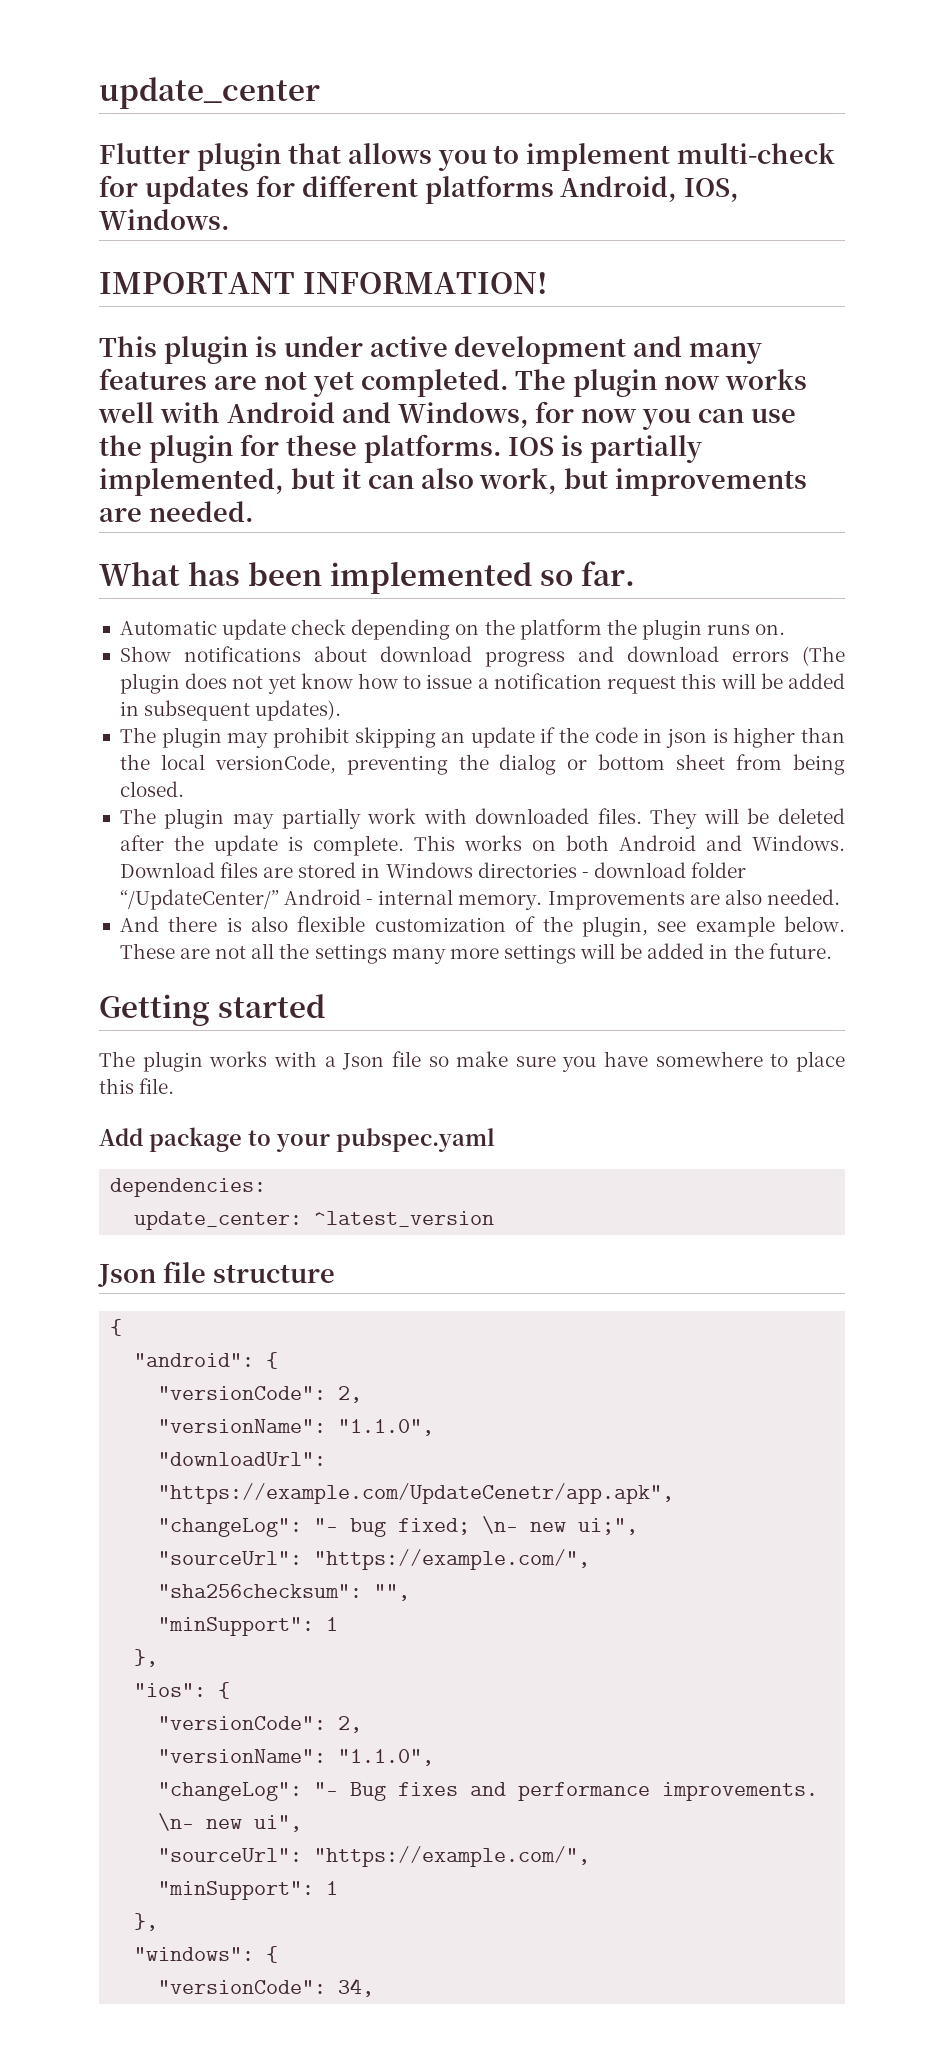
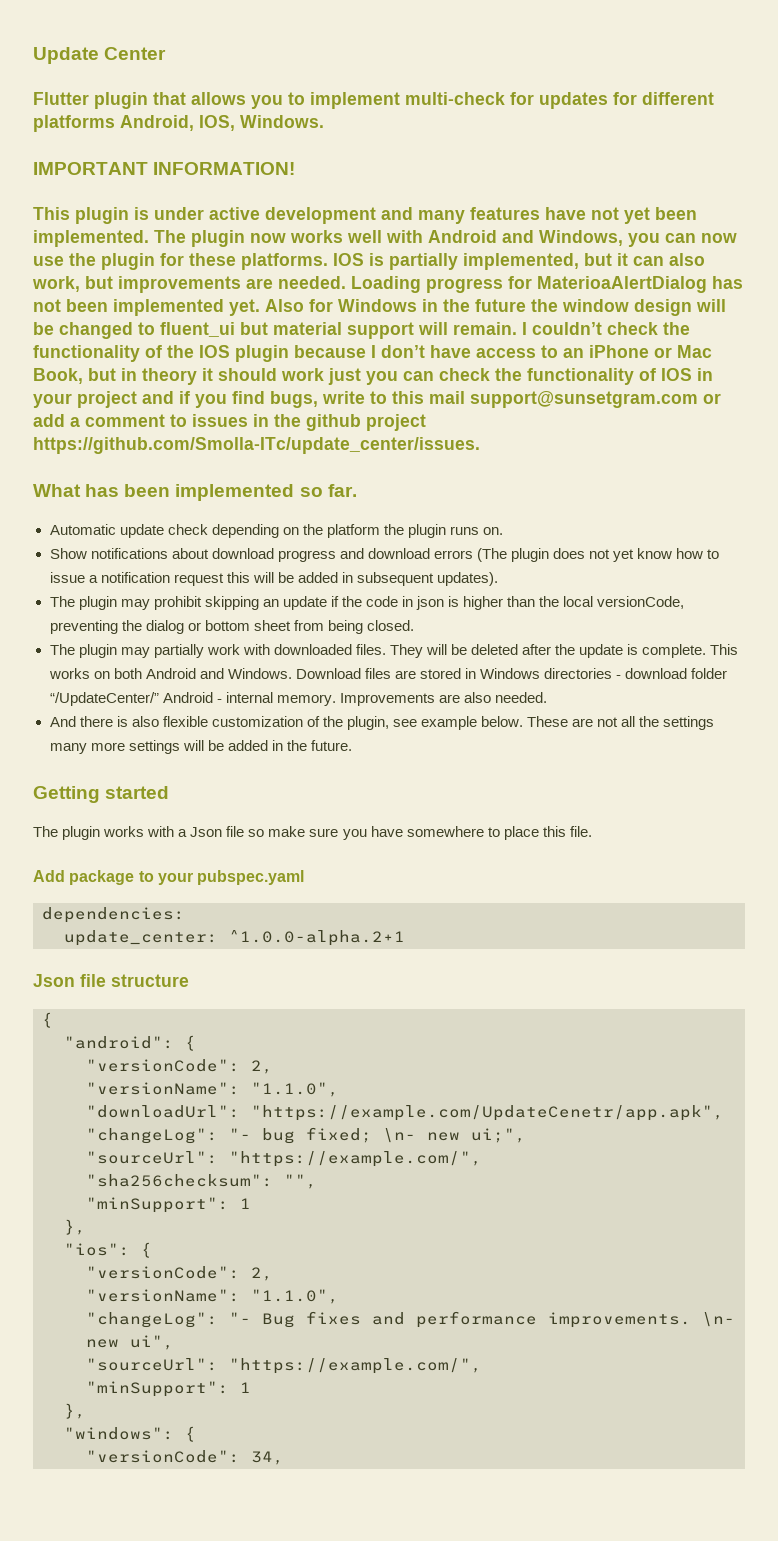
- update_center
+ Update Center
- This plugin is under active development and many features are not yet completed.
+ This plugin is under active development and many features have not yet been implemented.
- The plugin now works well with Android and Windows, for now you can use the plugin for these platforms.
+ The plugin now works well with Android and Windows, you can now use the plugin for these platforms.
+ Loading progress for MaterioaAlertDialog has not been implemented yet. Also for Windows in the future the window design will be changed to fluent_ui but material support will remain. I couldn’t check the functionality of the IOS plugin because I don’t have access to an iPhone or Mac Book, but in theory it should work just you can check the functionality of IOS in your project and if you find bugs, write to this mail support@sunsetgram.com or add a comment to issues in the github project https://github.com/Smolla-ITc/update_center/issues.
- update_center: ^latest_version
+ update_center: ^1.0.0-alpha.2+1

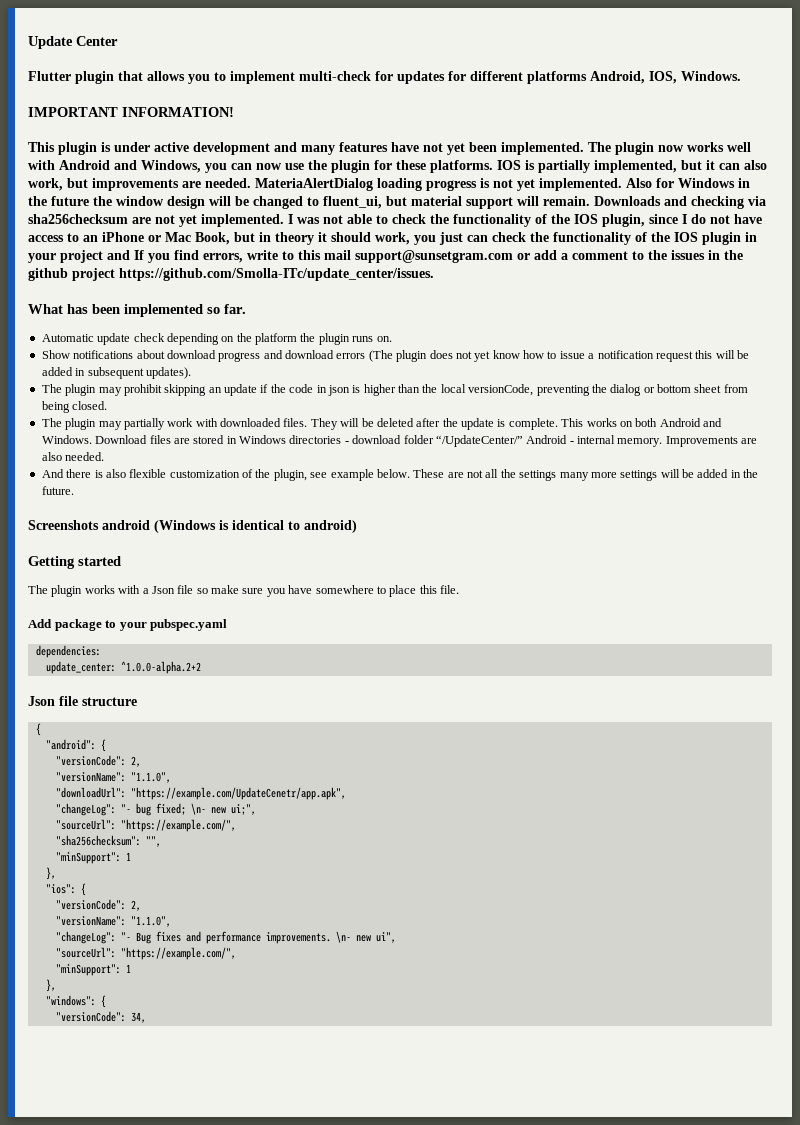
- Loading progress for MaterioaAlertDialog has not been implemented yet.
+ MateriaAlertDialog loading progress is not yet implemented.
- Also for Windows in the future the window design will be changed to fluent_ui but material support will remain.
+ Also for Windows in the future the window design will be changed to fluent_ui, but material support will remain.
- I couldn’t check the functionality of the IOS plugin because I don’t have access to an iPhone or Mac Book, but in theory it should work just you can check the functionality of IOS in your project and if you find bugs, write to this mail support@sunsetgram.com or add a comment to issues in the github project https://github.com/Smolla-ITc/update_center/issues.
+ Downloads and checking via sha256checksum are not yet implemented. I was not able to check the functionality of the IOS plugin, since I do not have access to an iPhone or Mac Book, but in theory it should work, you just can check the functionality of the IOS plugin in your project and If you find errors, write to this mail support@sunsetgram.com or add a comment to the issues in the github project https://github.com/Smolla-ITc/update_center/issues.
+ Screenshots android (Windows is identical to android)
- update_center: ^1.0.0-alpha.2+1
+ update_center: ^1.0.0-alpha.2+2

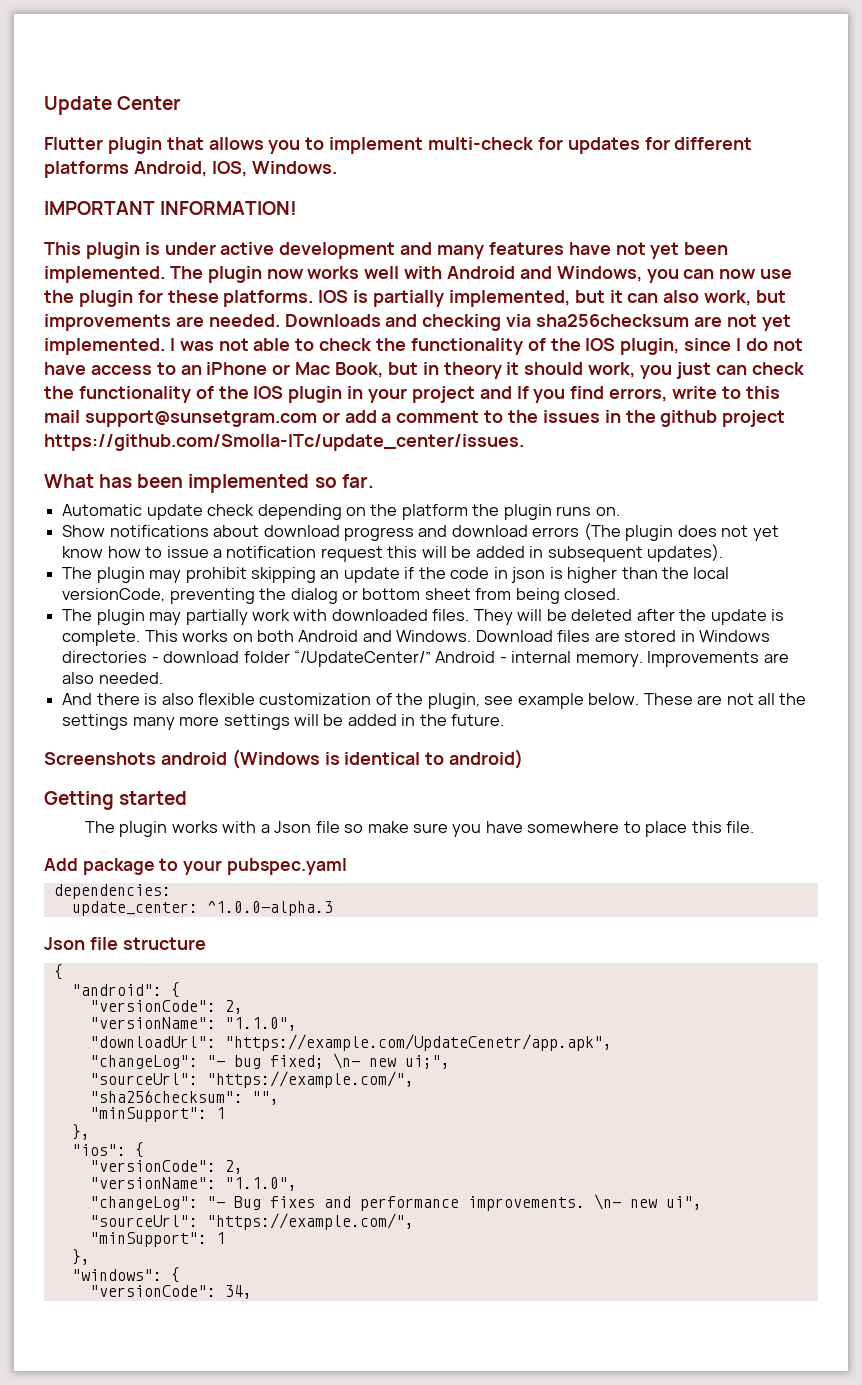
- MateriaAlertDialog loading progress is not yet implemented. Also for Windows in the future the window design will be changed to fluent_ui, but material support will remain.
- update_center: ^1.0.0-alpha.2+2
+ update_center: ^1.0.0-alpha.3

